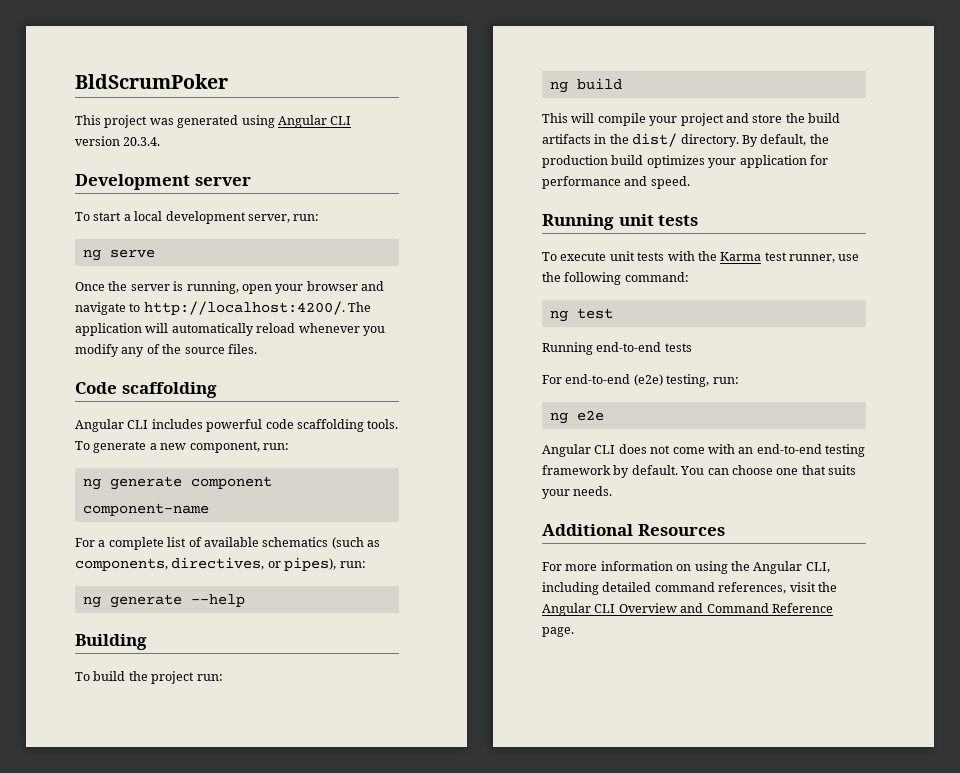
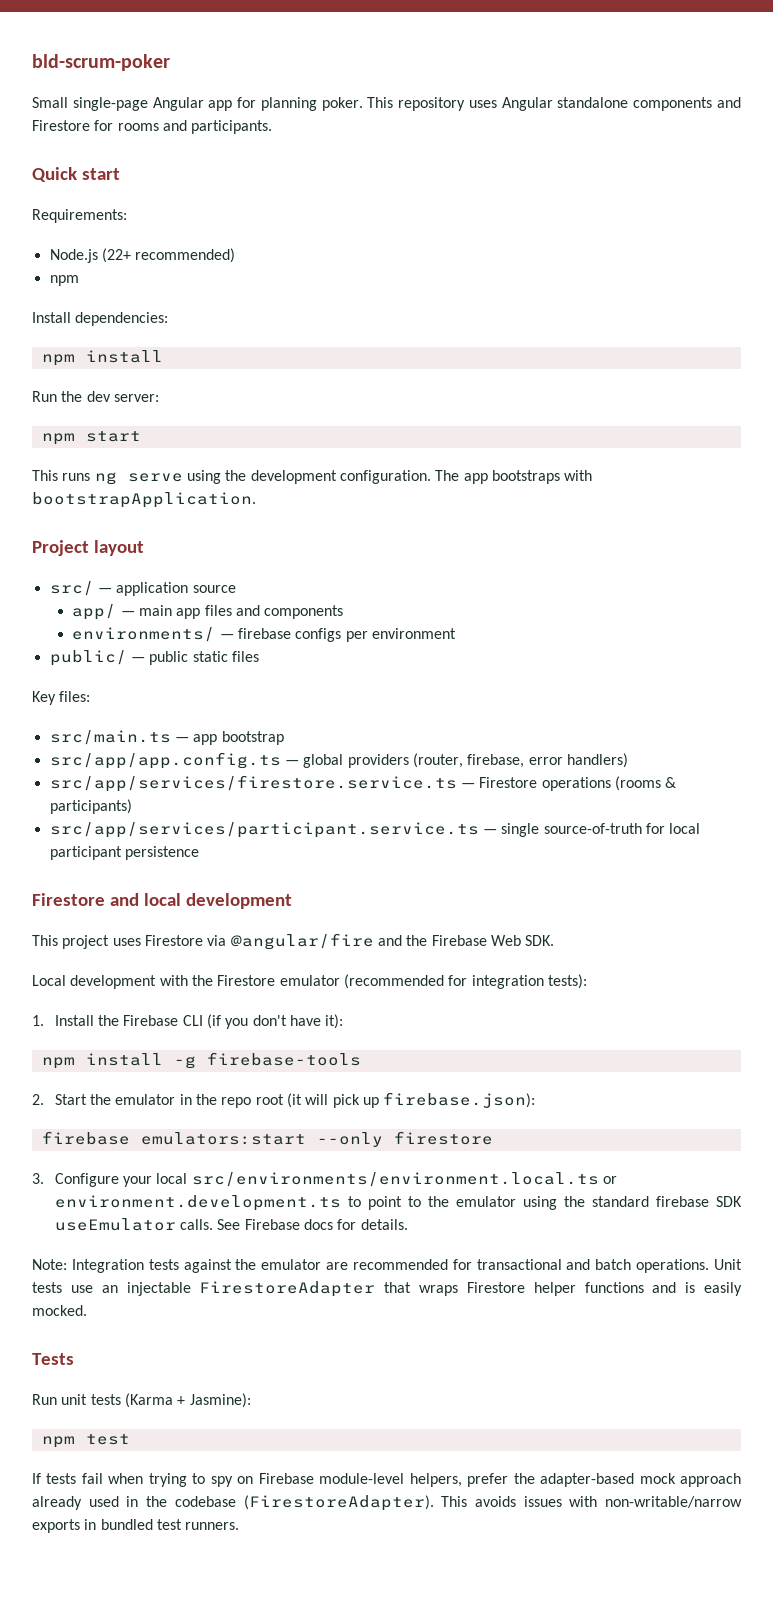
- BldScrumPoker
- This project was generated using Angular CLI version 20.3.4.
- Development server
- To start a local development server, run:
- ng serve
- Once the server is running, open your browser and navigate to http://localhost:4200/. The application will automatically reload whenever you modify any of the source files.
- Code scaffolding
- Angular CLI includes powerful code scaffolding tools. To generate a new component, run:
- ng generate component component-name
- For a complete list of available schematics (such as components, directives, or pipes), run:
- ng generate --help
- Building
- To build the project run:
- ng build
- This will compile your project and store the build artifacts in the dist/ directory. By default, the production build optimizes your application for performance and speed.
- Running unit tests
- To execute unit tests with the Karma test runner, use the following command:
- ng test
+ bld-scrum-poker
+ Small single-page Angular app for planning poker. This repository uses Angular standalone components and Firestore for rooms and participants.
+ Quick start
+ Requirements:
+ Node.js (22+ recommended)
+ npm
+ Install dependencies:
+ npm install
+ Run the dev server:
+ npm start
+ This runs ng serve using the development configuration. The app bootstraps with bootstrapApplication.
+ Project layout
+ src/ — application source
+ app/ — main app files and components
+ environments/ — firebase configs per environment
+ public/ — public static files
+ Key files:
+ src/main.ts — app bootstrap
+ src/app/app.config.ts — global providers (router, firebase, error handlers)
+ src/app/services/firestore.service.ts — Firestore operations (rooms & participants)
+ src/app/services/participant.service.ts — single source-of-truth for local participant persistence
+ Firestore and local development
+ This project uses Firestore via @angular/fire and the Firebase Web SDK.
+ Local development with the Firestore emulator (recommended for integration tests):
+ 1. Install the Firebase CLI (if you don't have it):
+ npm install -g firebase-tools
+ 2. Start the emulator in the repo root (it will pick up firebase.json):
+ firebase emulators:start --only firestore
+ 3. Configure your local src/environments/environment.local.ts or environment.development.ts to point to the emulator using the standard firebase SDK useEmulator calls. See Firebase docs for details.
+ Note: Integration tests against the emulator are recommended for transactional and batch operations. Unit tests use an injectable FirestoreAdapter that wraps Firestore helper functions and is easily mocked.
+ Tests
+ Run unit tests (Karma + Jasmine):
+ npm test
- Running end-to-end tests
- For end-to-end (e2e) testing, run:
- ng e2e
- Angular CLI does not come with an end-to-end testing framework by default. You can choose one that suits your needs.
- Additional Resources
- For more information on using the Angular CLI, including detailed command references, visit the Angular CLI Overview and Command Reference page.
+ If tests fail when trying to spy on Firebase module-level helpers, prefer the adapter-based mock approach already used in the codebase (FirestoreAdapter). This avoids issues with non-writable/narrow exports in bundled test runners.

